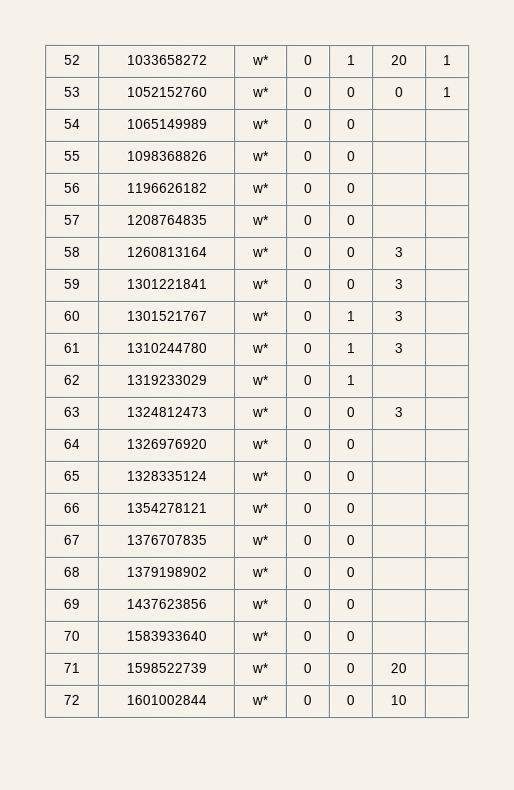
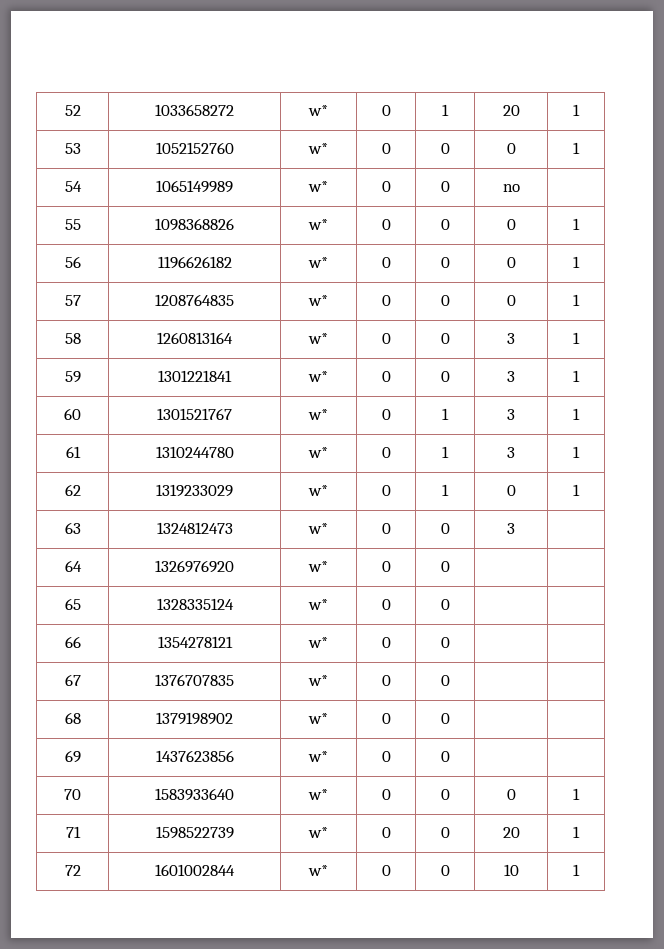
- 54 | 1065149989 | w* | 0 | 0 | |
+ 54 | 1065149989 | w* | 0 | 0 | no |
- 55 | 1098368826 | w* | 0 | 0 | |
+ 55 | 1098368826 | w* | 0 | 0 | 0 | 1
- 56 | 1196626182 | w* | 0 | 0 | |
+ 56 | 1196626182 | w* | 0 | 0 | 0 | 1
- 57 | 1208764835 | w* | 0 | 0 | |
+ 57 | 1208764835 | w* | 0 | 0 | 0 | 1
- 58 | 1260813164 | w* | 0 | 0 | 3 |
+ 58 | 1260813164 | w* | 0 | 0 | 3 | 1
- 59 | 1301221841 | w* | 0 | 0 | 3 |
+ 59 | 1301221841 | w* | 0 | 0 | 3 | 1
- 60 | 1301521767 | w* | 0 | 1 | 3 |
+ 60 | 1301521767 | w* | 0 | 1 | 3 | 1
- 61 | 1310244780 | w* | 0 | 1 | 3 |
+ 61 | 1310244780 | w* | 0 | 1 | 3 | 1
- 62 | 1319233029 | w* | 0 | 1 | |
+ 62 | 1319233029 | w* | 0 | 1 | 0 | 1
- 70 | 1583933640 | w* | 0 | 0 | |
+ 70 | 1583933640 | w* | 0 | 0 | 0 | 1
- 71 | 1598522739 | w* | 0 | 0 | 20 |
+ 71 | 1598522739 | w* | 0 | 0 | 20 | 1
- 72 | 1601002844 | w* | 0 | 0 | 10 |
+ 72 | 1601002844 | w* | 0 | 0 | 10 | 1

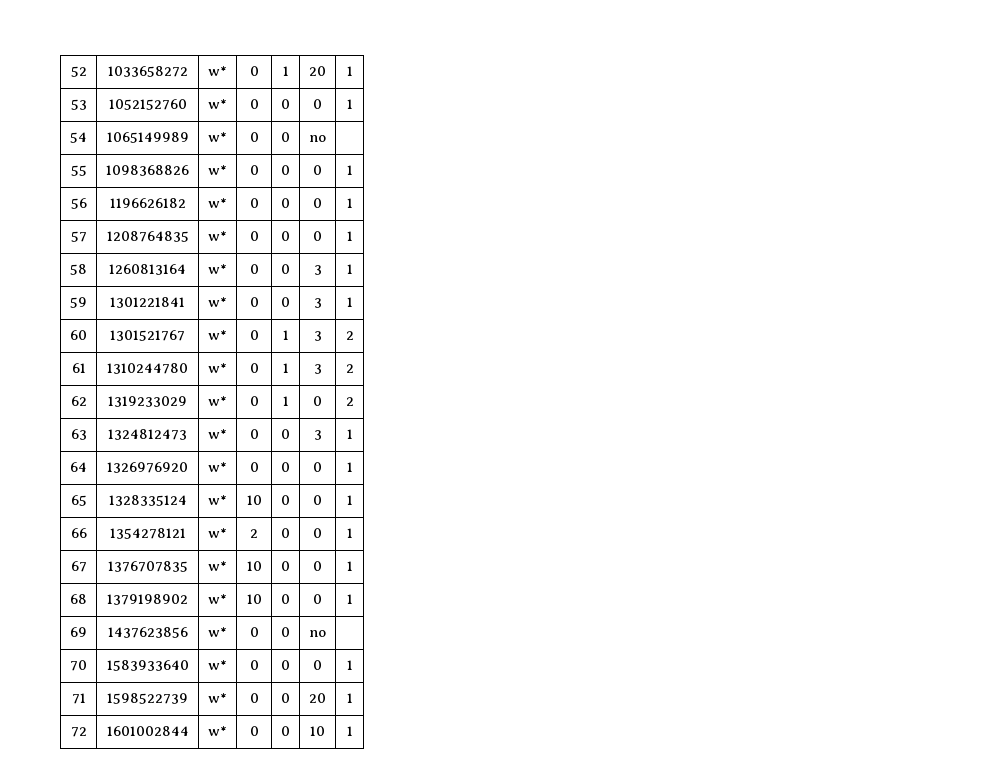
- 60 | 1301521767 | w* | 0 | 1 | 3 | 1
+ 60 | 1301521767 | w* | 0 | 1 | 3 | 2
- 61 | 1310244780 | w* | 0 | 1 | 3 | 1
+ 61 | 1310244780 | w* | 0 | 1 | 3 | 2
- 62 | 1319233029 | w* | 0 | 1 | 0 | 1
+ 62 | 1319233029 | w* | 0 | 1 | 0 | 2
- 63 | 1324812473 | w* | 0 | 0 | 3 |
+ 63 | 1324812473 | w* | 0 | 0 | 3 | 1
- 64 | 1326976920 | w* | 0 | 0 | |
+ 64 | 1326976920 | w* | 0 | 0 | 0 | 1
- 65 | 1328335124 | w* | 0 | 0 | |
+ 65 | 1328335124 | w* | 10 | 0 | 0 | 1
- 66 | 1354278121 | w* | 0 | 0 | |
+ 66 | 1354278121 | w* | 2 | 0 | 0 | 1
- 67 | 1376707835 | w* | 0 | 0 | |
+ 67 | 1376707835 | w* | 10 | 0 | 0 | 1
- 68 | 1379198902 | w* | 0 | 0 | |
+ 68 | 1379198902 | w* | 10 | 0 | 0 | 1
- 69 | 1437623856 | w* | 0 | 0 | |
+ 69 | 1437623856 | w* | 0 | 0 | no |

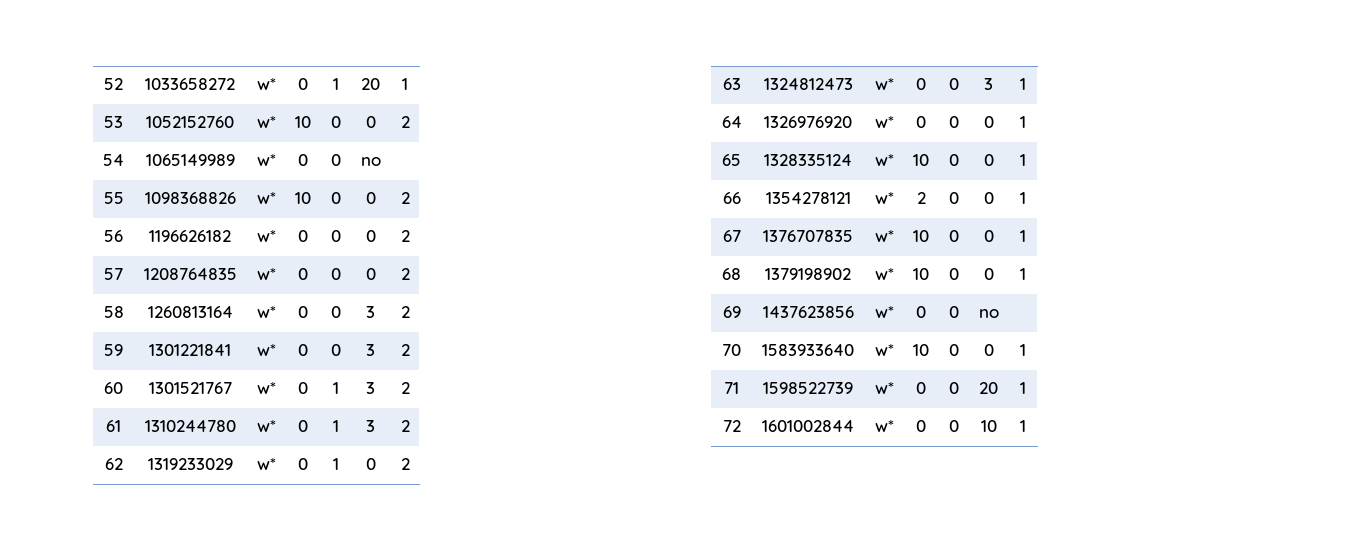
- 53 | 1052152760 | w* | 0 | 0 | 0 | 1
+ 53 | 1052152760 | w* | 10 | 0 | 0 | 2
- 55 | 1098368826 | w* | 0 | 0 | 0 | 1
+ 55 | 1098368826 | w* | 10 | 0 | 0 | 2
- 56 | 1196626182 | w* | 0 | 0 | 0 | 1
+ 56 | 1196626182 | w* | 0 | 0 | 0 | 2
- 57 | 1208764835 | w* | 0 | 0 | 0 | 1
+ 57 | 1208764835 | w* | 0 | 0 | 0 | 2
- 58 | 1260813164 | w* | 0 | 0 | 3 | 1
+ 58 | 1260813164 | w* | 0 | 0 | 3 | 2
- 59 | 1301221841 | w* | 0 | 0 | 3 | 1
+ 59 | 1301221841 | w* | 0 | 0 | 3 | 2
- 70 | 1583933640 | w* | 0 | 0 | 0 | 1
+ 70 | 1583933640 | w* | 10 | 0 | 0 | 1

